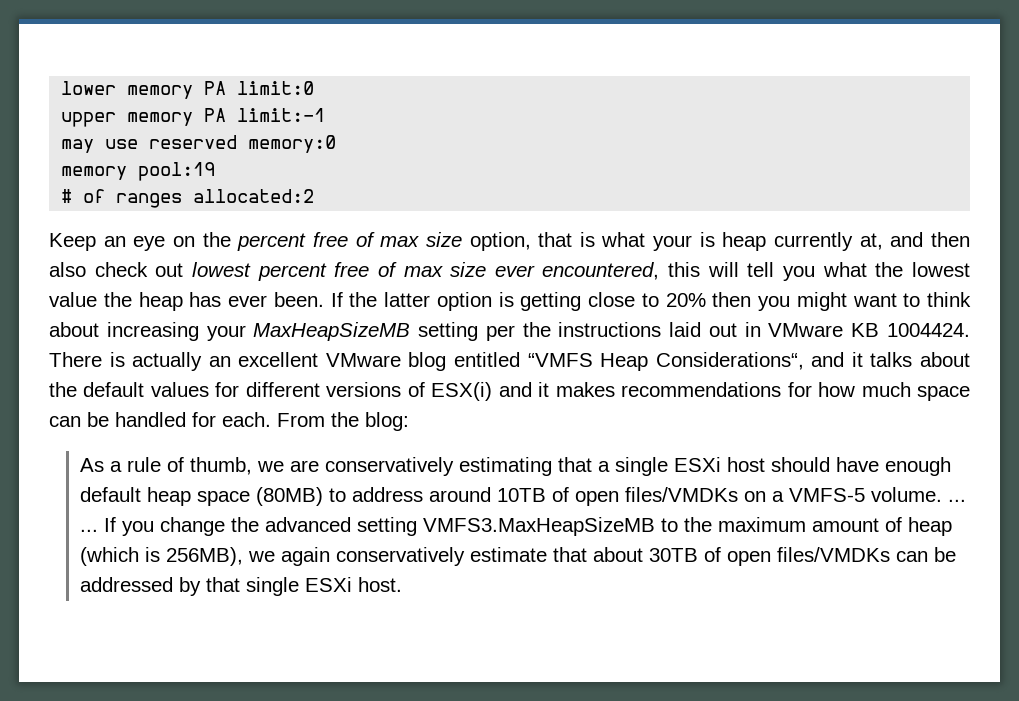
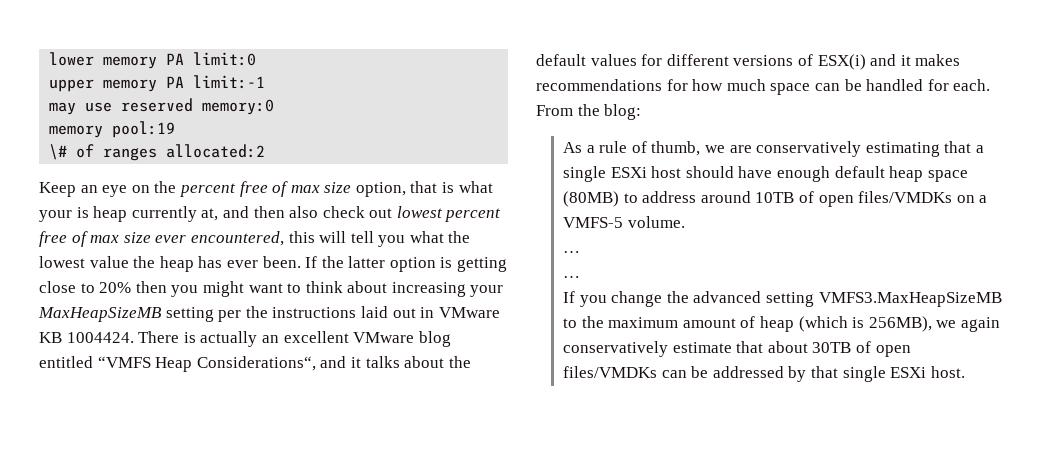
- # of ranges allocated:2
+ \# of ranges allocated:2
- As a rule of thumb, we are conservatively estimating that a single ESXi host should have enough default heap space (80MB) to address around 10TB of open files/VMDKs on a VMFS-5 volume. ... ... If you change the advanced setting VMFS3.MaxHeapSizeMB to the maximum amount of heap (which is 256MB), we again conservatively estimate that about 30TB of open files/VMDKs can be addressed by that single ESXi host.
+ As a rule of thumb, we are conservatively estimating that a single ESXi host should have enough default heap space (80MB) to address around 10TB of open files/VMDKs on a VMFS-5 volume.
+ …
+ …
+ If you change the advanced setting VMFS3.MaxHeapSizeMB to the maximum amount of heap (which is 256MB), we again conservatively estimate that about 30TB of open files/VMDKs can be addressed by that single ESXi host.

